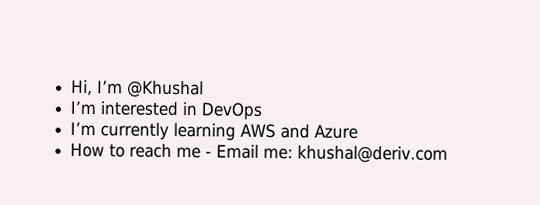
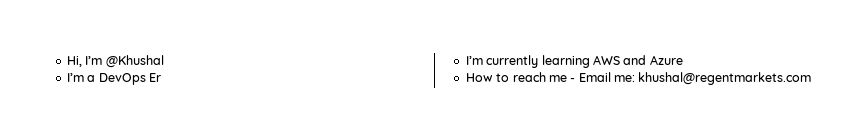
- I’m interested in DevOps
+ I’m a DevOps Er
- How to reach me - Email me: khushal@deriv.com
+ How to reach me - Email me: khushal@regentmarkets.com

